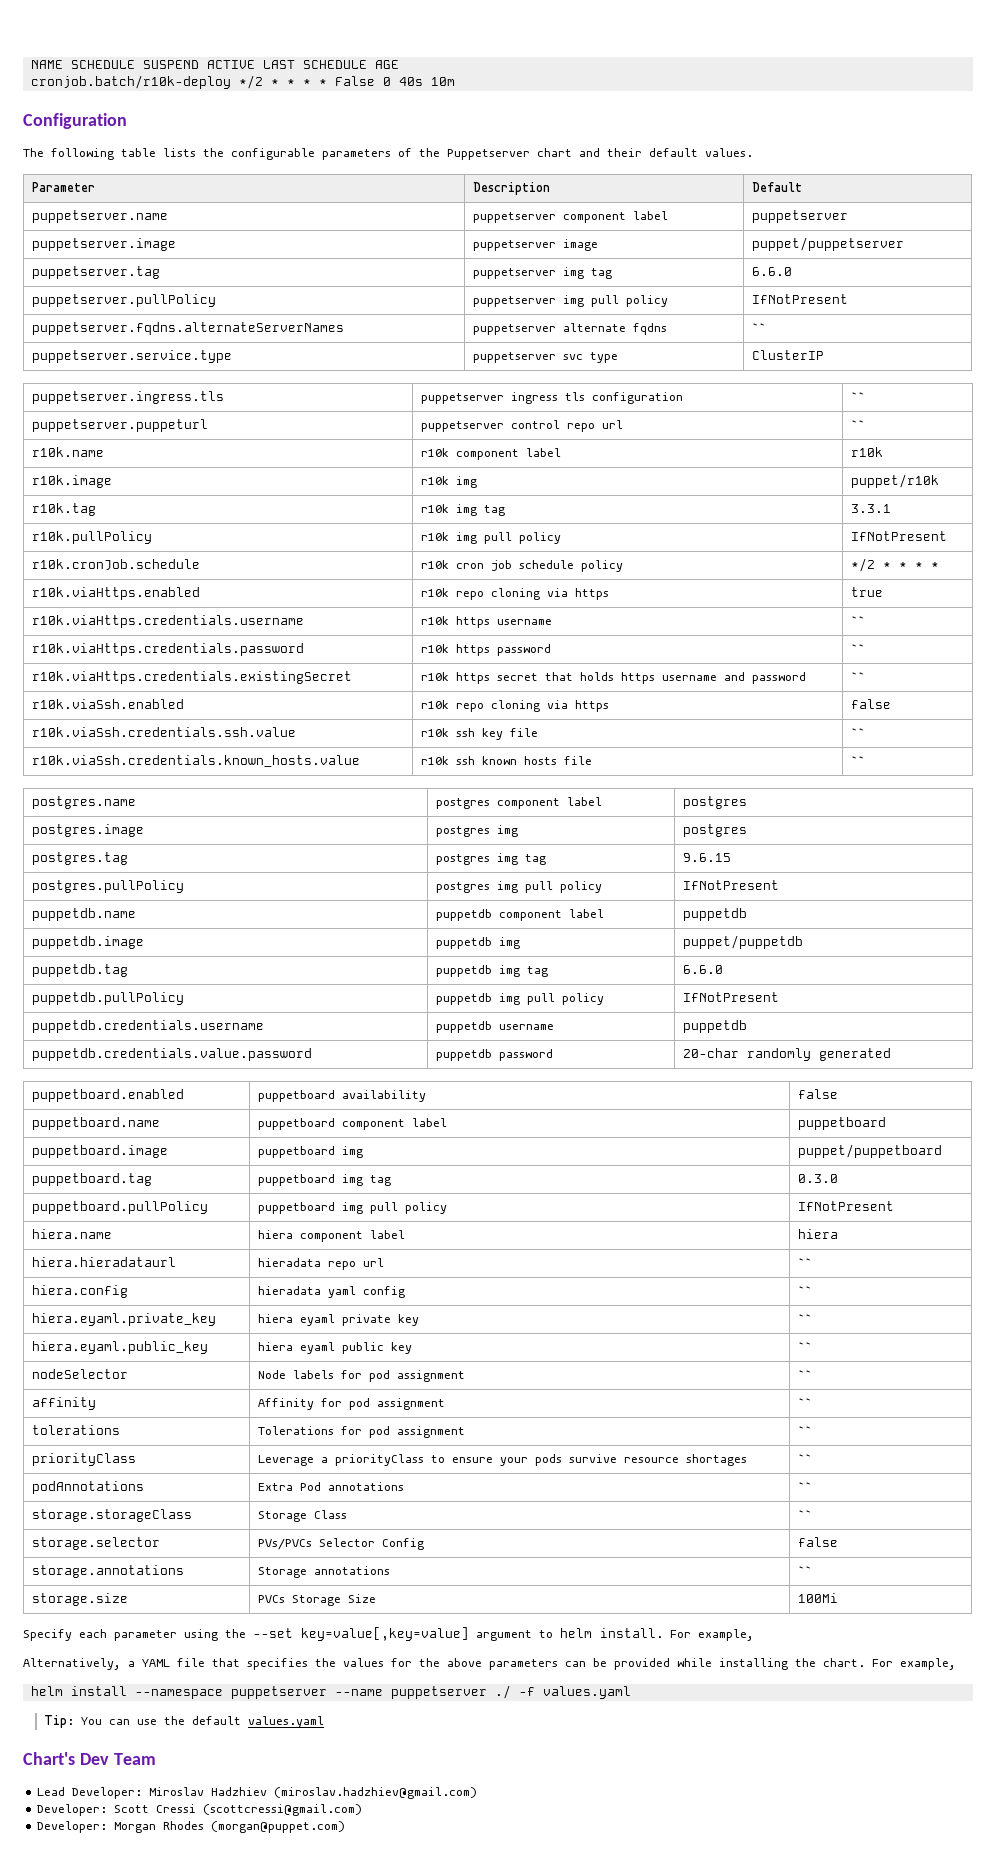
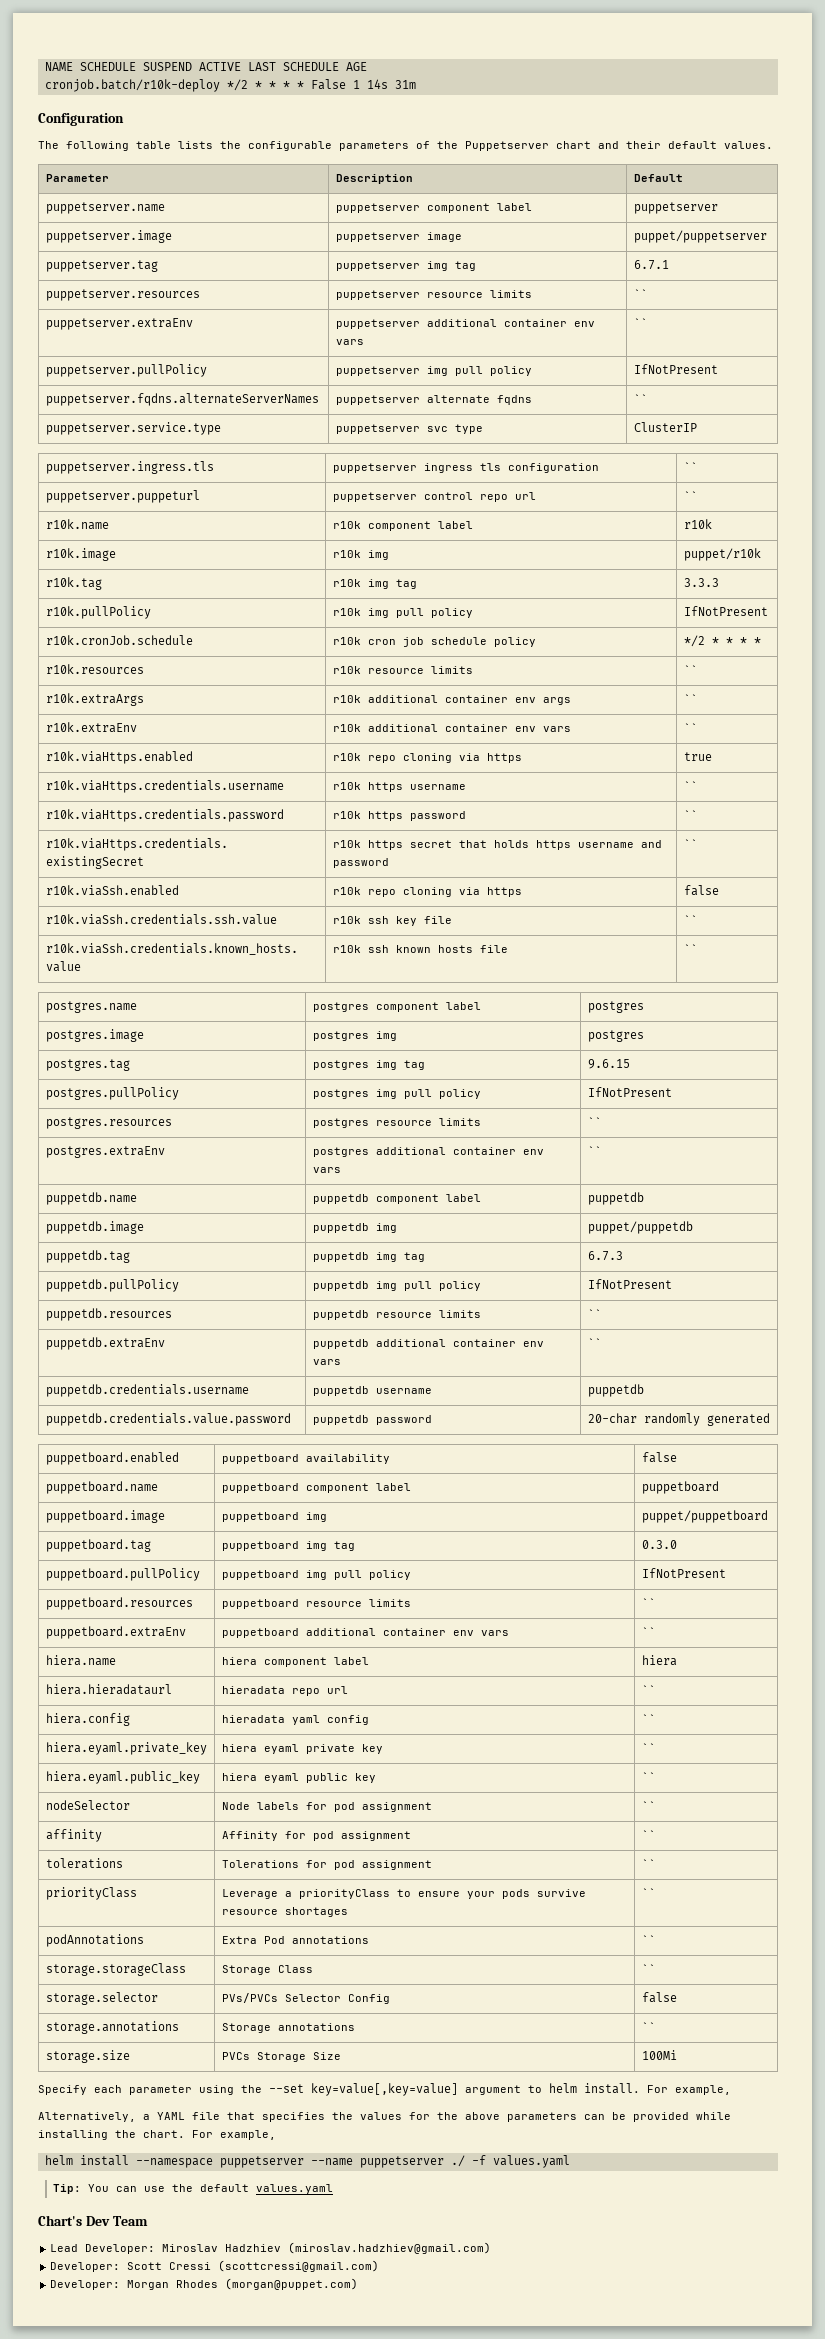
- cronjob.batch/r10k-deploy */2 * * * * False 0 40s 10m
+ cronjob.batch/r10k-deploy */2 * * * * False 1 14s 31m
- puppetserver.tag | puppetserver img tag | 6.6.0
+ puppetserver.tag | puppetserver img tag | 6.7.1
+ puppetserver.resources | puppetserver resource limits | ``
+ puppetserver.extraEnv | puppetserver additional container env vars | ``
- r10k.tag | r10k img tag | 3.3.1
+ r10k.tag | r10k img tag | 3.3.3
+ r10k.resources | r10k resource limits | ``
+ r10k.extraArgs | r10k additional container env args | ``
+ r10k.extraEnv | r10k additional container env vars | ``
+ postgres.resources | postgres resource limits | ``
+ postgres.extraEnv | postgres additional container env vars | ``
- puppetdb.tag | puppetdb img tag | 6.6.0
+ puppetdb.tag | puppetdb img tag | 6.7.3
+ puppetdb.resources | puppetdb resource limits | ``
+ puppetdb.extraEnv | puppetdb additional container env vars | ``
+ puppetboard.resources | puppetboard resource limits | ``
+ puppetboard.extraEnv | puppetboard additional container env vars | ``

